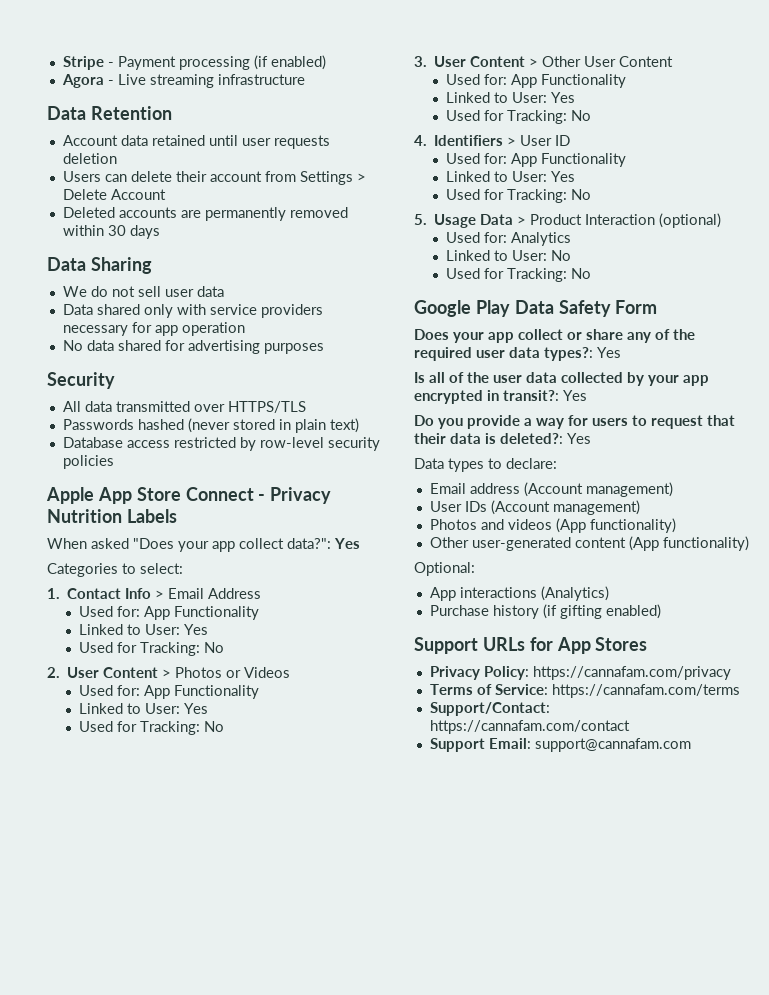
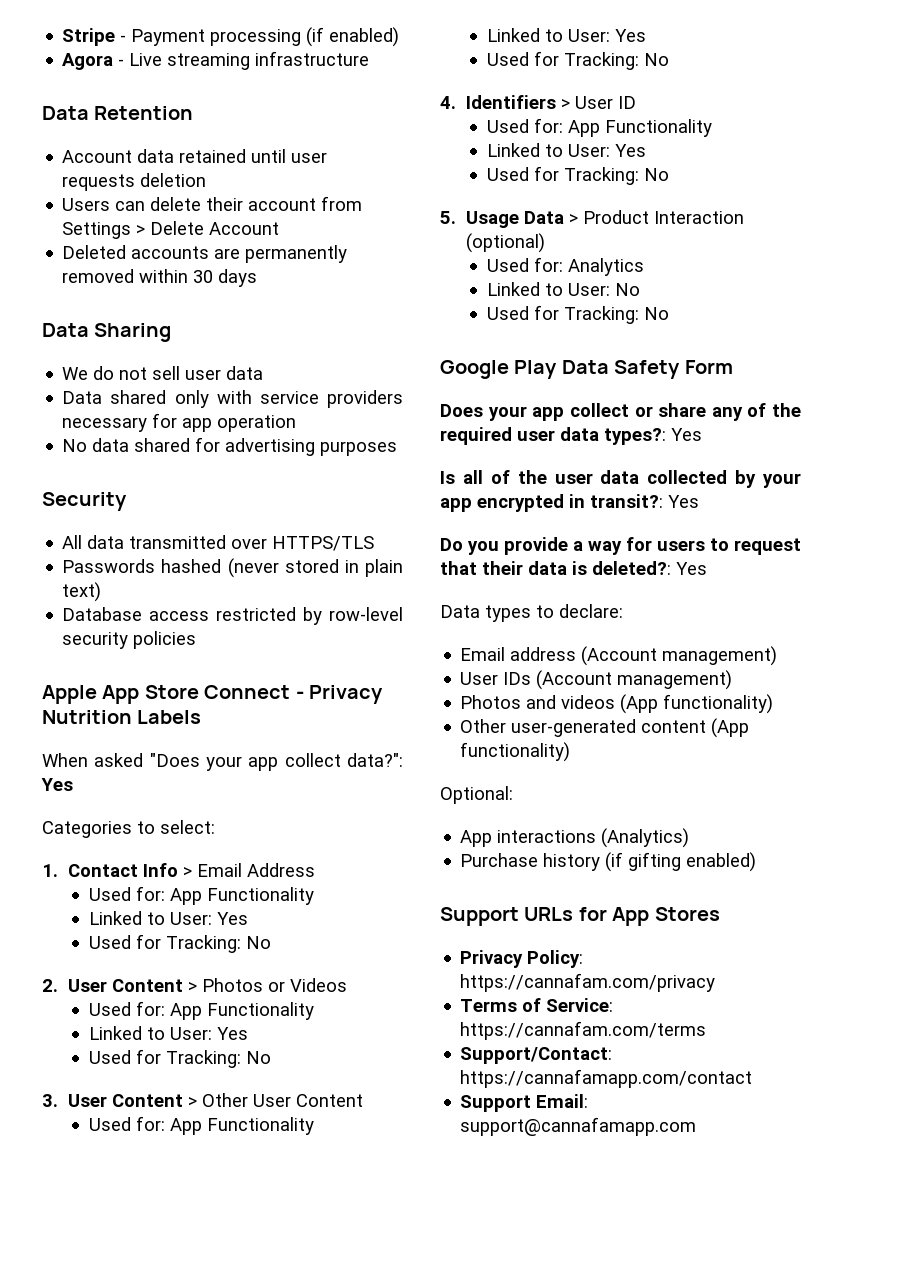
- Support/Contact: https://cannafam.com/contact
+ Support/Contact: https://cannafamapp.com/contact
- Support Email: support@cannafam.com
+ Support Email: support@cannafamapp.com

